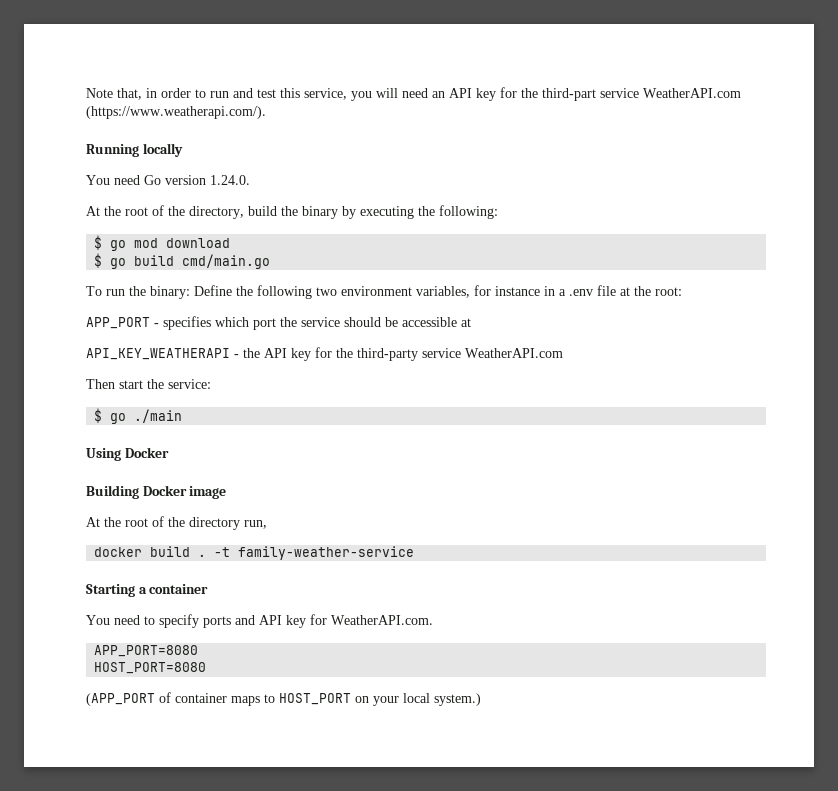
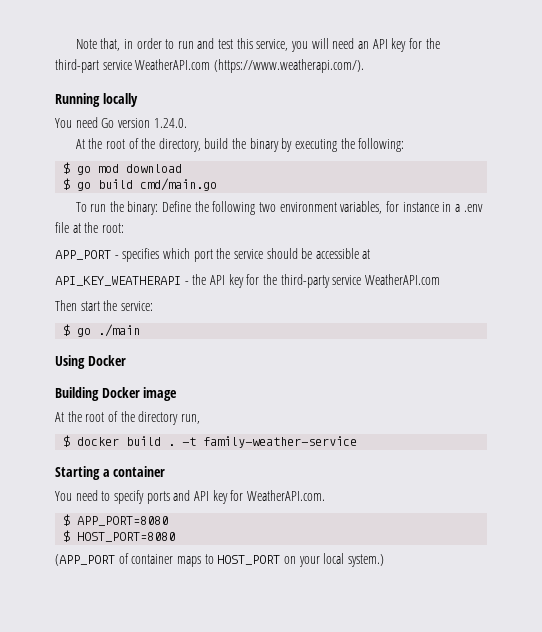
- docker build .
+ $ docker build .
- APP_PORT=8080
+ $ APP_PORT=8080
- HOST_PORT=8080
+ $ HOST_PORT=8080

